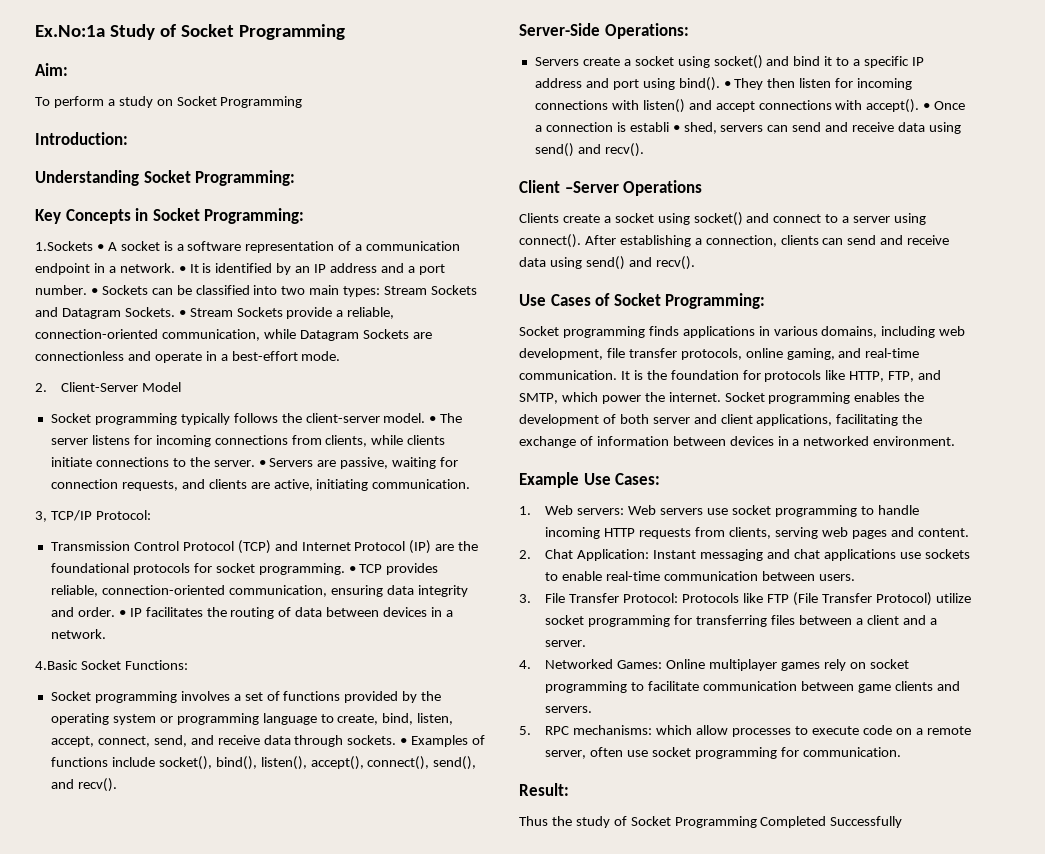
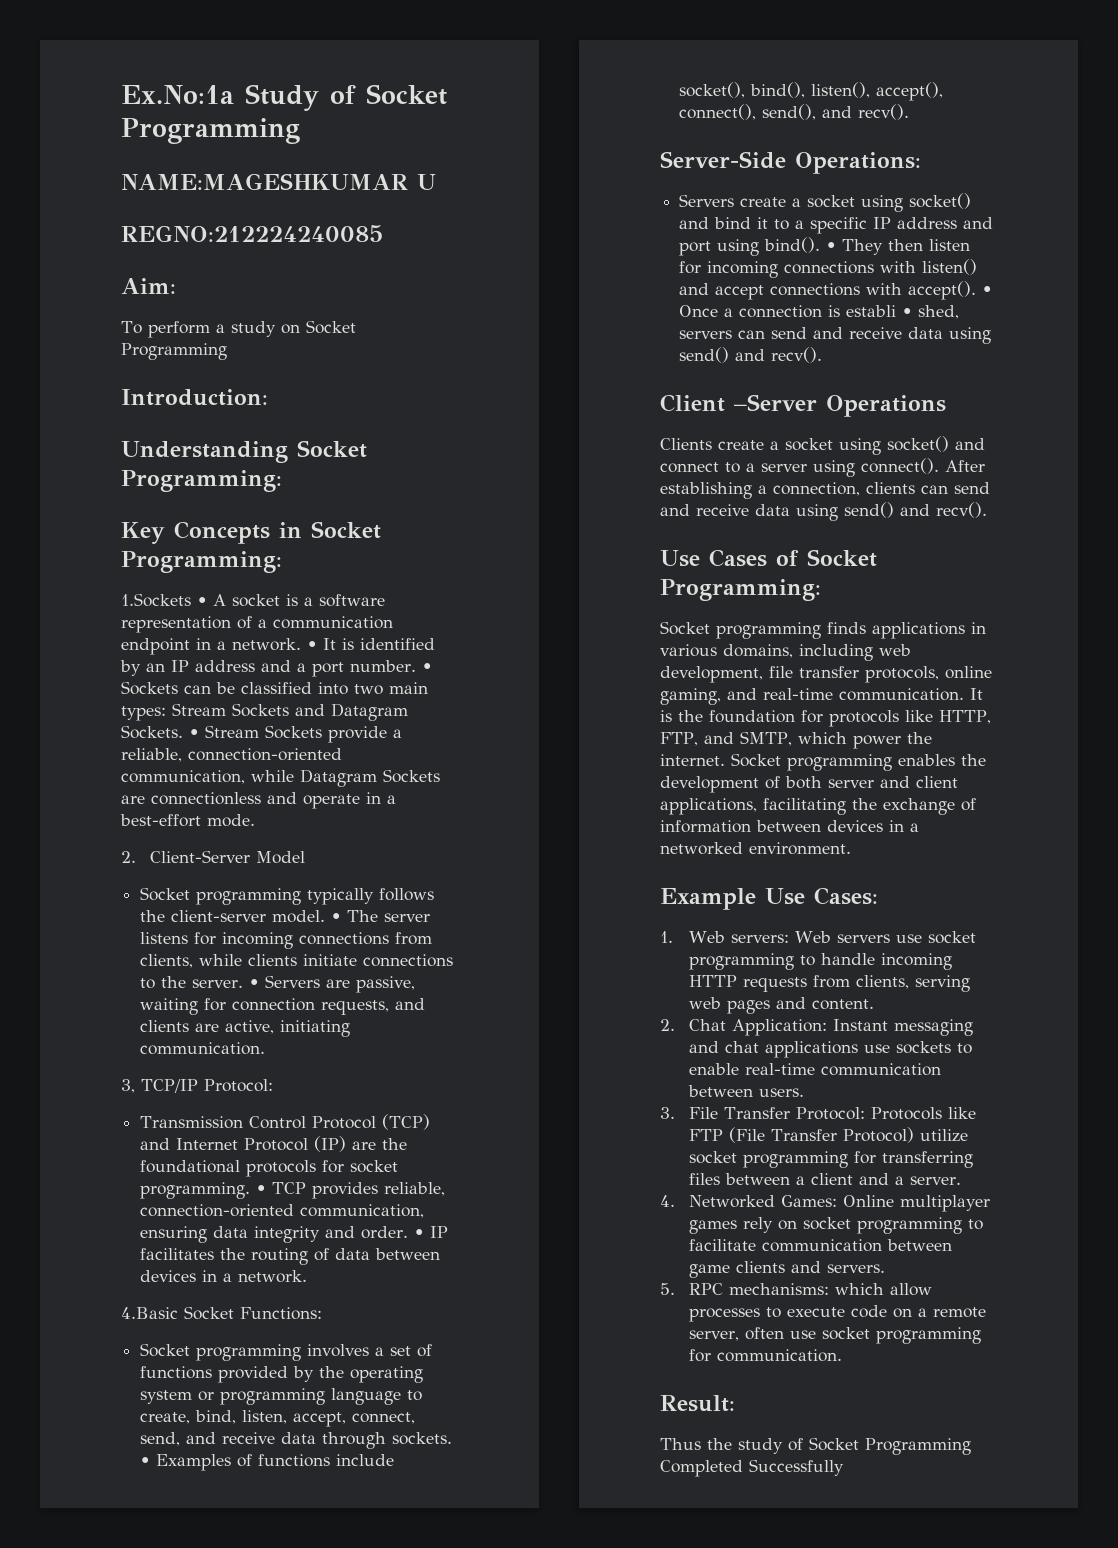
+ NAME:MAGESHKUMAR U
+ REGNO:212224240085

